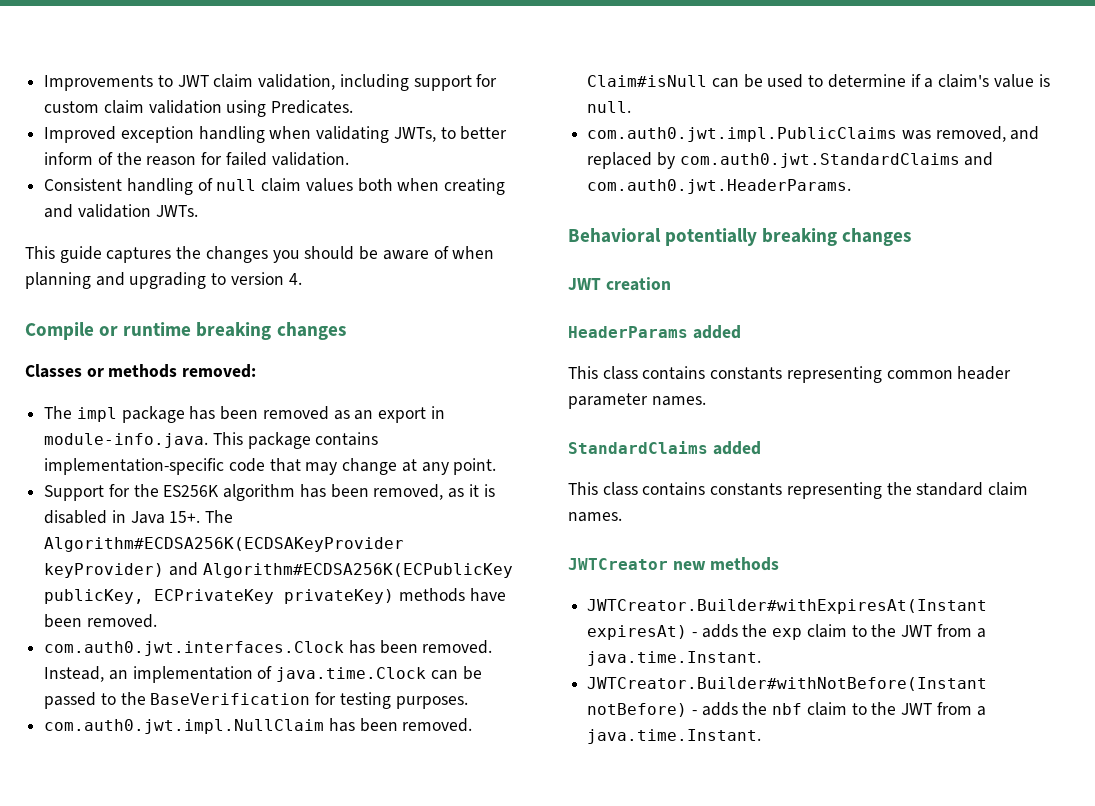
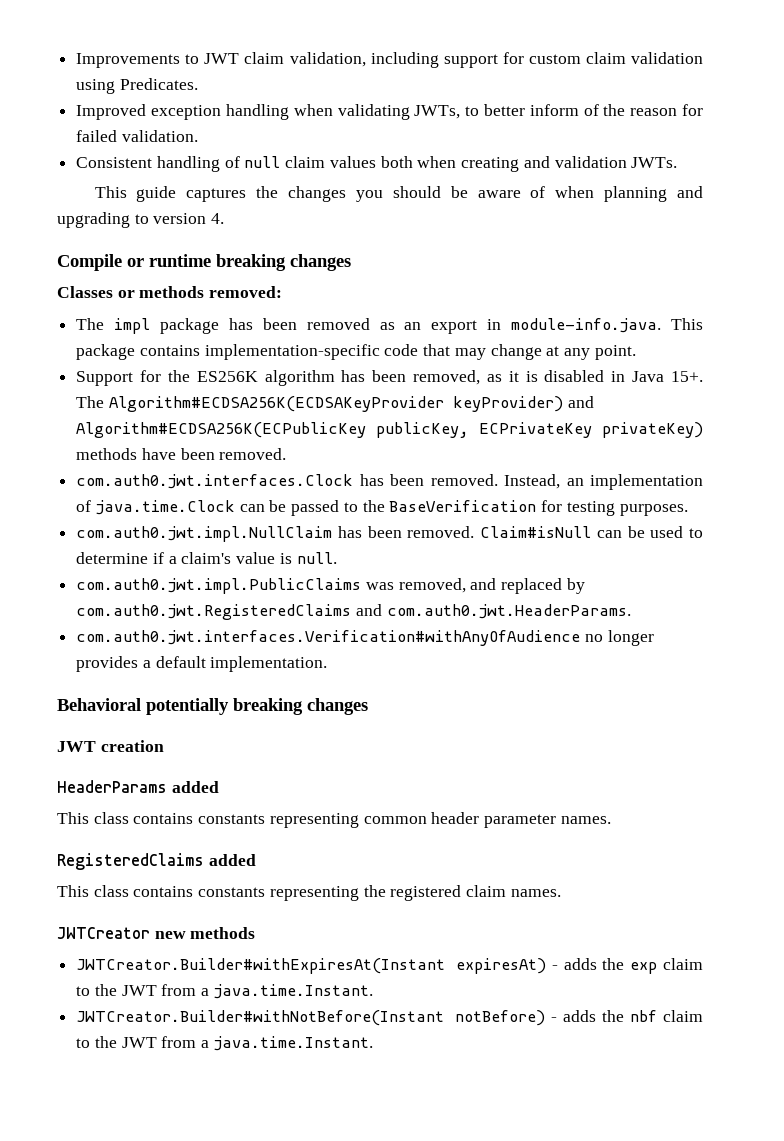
- com.auth0.jwt.impl.PublicClaims was removed, and replaced by com.auth0.jwt.StandardClaims and com.auth0.jwt.HeaderParams.
+ com.auth0.jwt.impl.PublicClaims was removed, and replaced by com.auth0.jwt.RegisteredClaims and com.auth0.jwt.HeaderParams.
+ com.auth0.jwt.interfaces.Verification#withAnyOfAudience no longer provides a default implementation.
- StandardClaims added
+ RegisteredClaims added
- This class contains constants representing the standard claim names.
+ This class contains constants representing the registered claim names.

